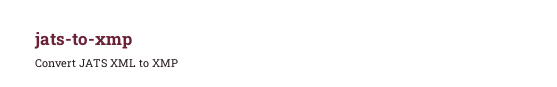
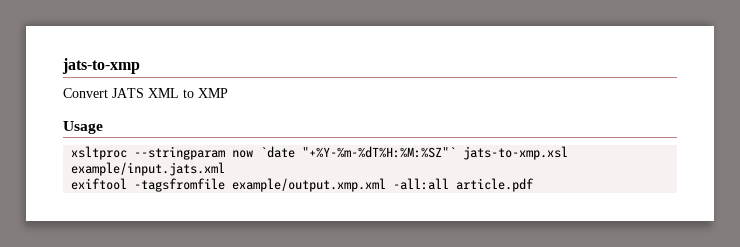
+ Usage
+ xsltproc --stringparam now `date "+%Y-%m-%dT%H:%M:%SZ"` jats-to-xmp.xsl example/input.jats.xml
+ exiftool -tagsfromfile example/output.xmp.xml -all:all article.pdf

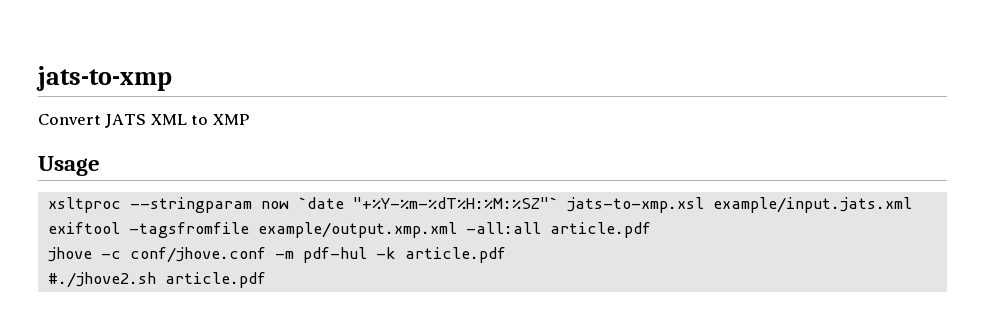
+ jhove -c conf/jhove.conf -m pdf-hul -k article.pdf
+ #./jhove2.sh article.pdf

